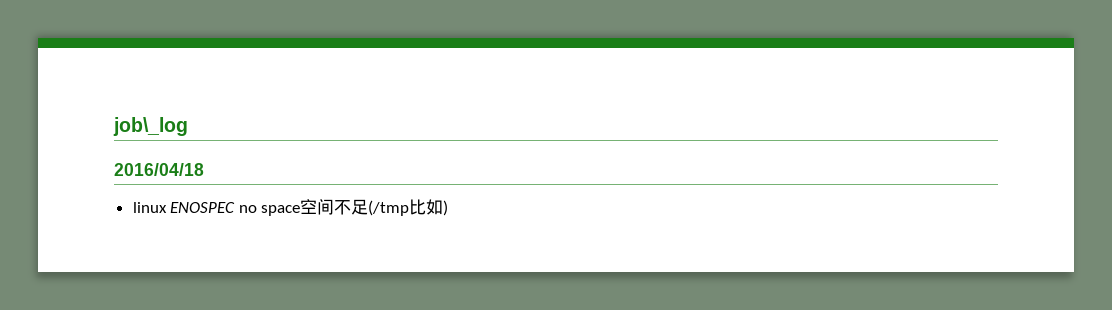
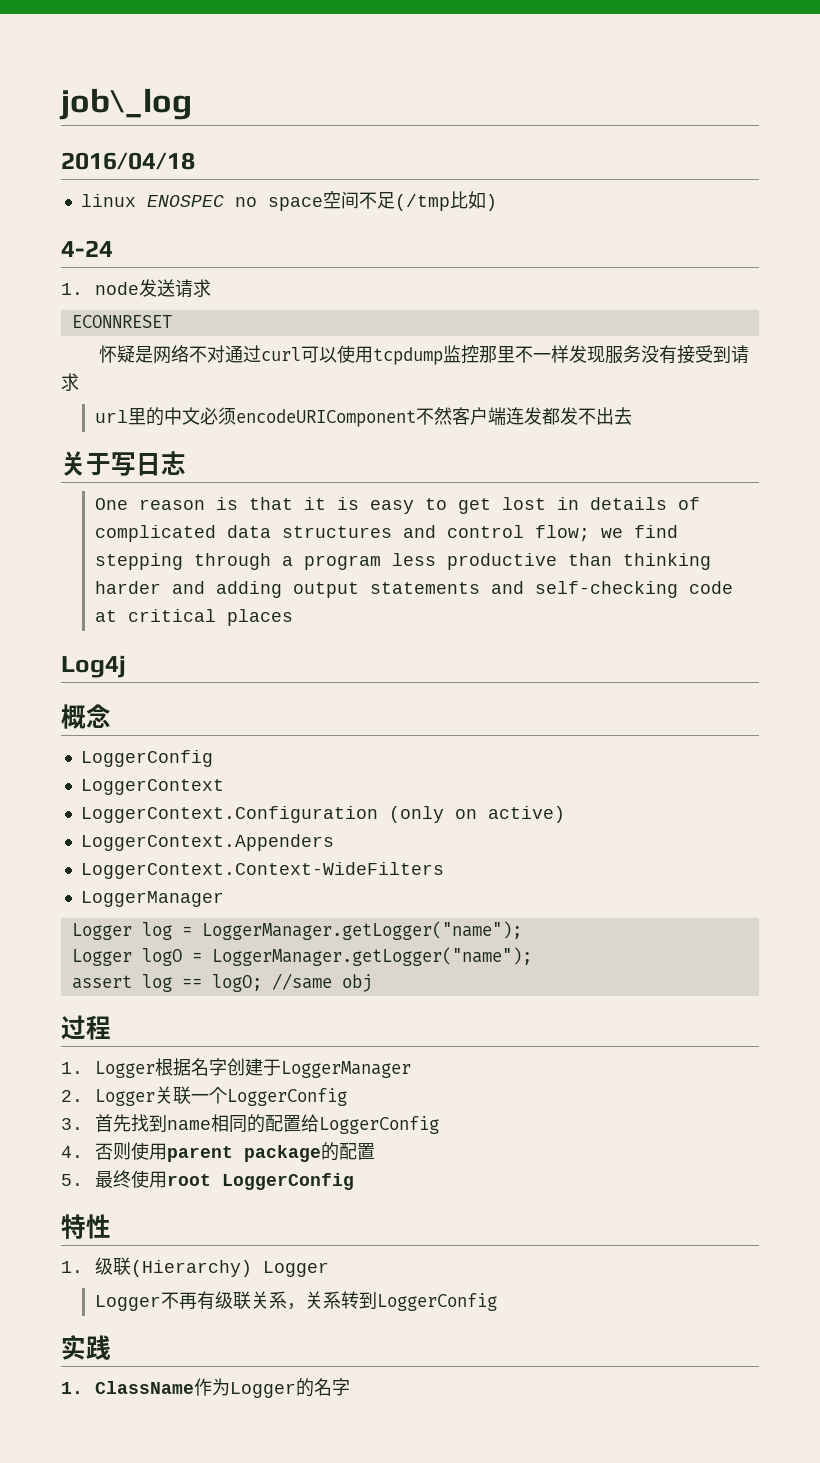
+ 4-24
+ 1. node发送请求
+ ECONNRESET
+ 怀疑是网络不对通过curl可以使用tcpdump监控那里不一样发现服务没有接受到请求
+ url里的中文必须encodeURIComponent不然客户端连发都发不出去
+ 关于写日志
+ One reason is that it is easy to get lost in details of complicated data structures and control flow; we find stepping through a program less productive than thinking harder and adding output statements and self-checking code at critical places
+ Log4j
+ 概念
+ LoggerConfig
+ LoggerContext
+ LoggerContext.Configuration (only on active)
+ LoggerContext.Appenders
+ LoggerContext.Context-WideFilters
+ LoggerManager
+ Logger log = LoggerManager.getLogger("name");
+ Logger logO = LoggerManager.getLogger("name");
+ assert log == logO; //same obj
+ 过程
+ 1. Logger根据名字创建于LoggerManager
+ 2. Logger关联一个LoggerConfig
+ 3.首先找到name相同的配置给LoggerConfig
+ 4.否则使用parent package的配置
+ 5.最终使用root LoggerConfig
+ 特性
+ 1.级联(Hierarchy) Logger
+ Logger不再有级联关系，关系转到LoggerConfig
+ 实践
+ 1. ClassName作为Logger的名字

